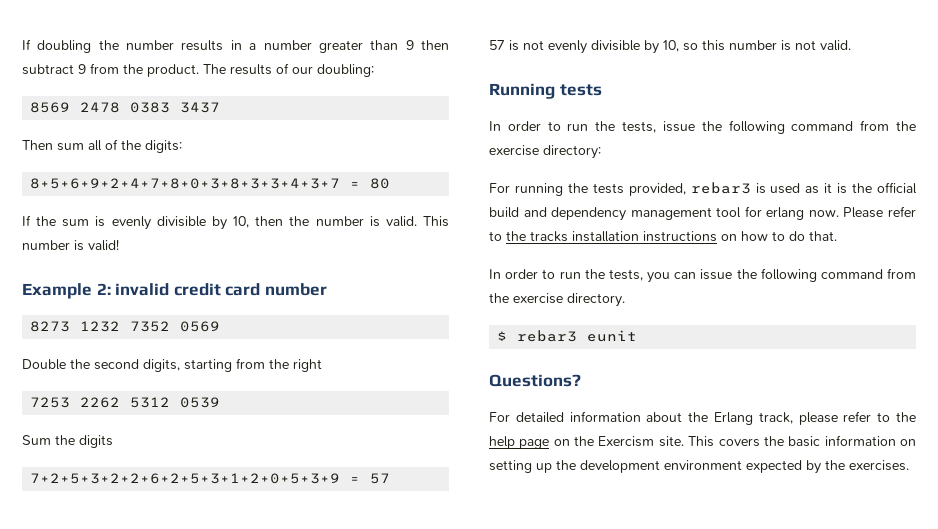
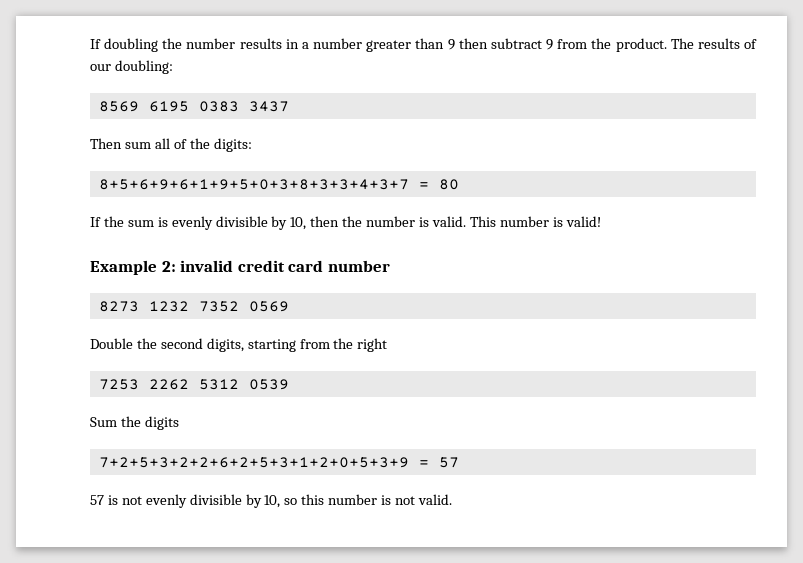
- 8569 2478 0383 3437
+ 8569 6195 0383 3437
- 8+5+6+9+2+4+7+8+0+3+8+3+3+4+3+7 = 80
+ 8+5+6+9+6+1+9+5+0+3+8+3+3+4+3+7 = 80
- Running tests
- In order to run the tests, issue the following command from the exercise directory:
- For running the tests provided, rebar3 is used as it is the official build and dependency management tool for erlang now. Please refer to the tracks installation instructions on how to do that.
- In order to run the tests, you can issue the following command from the exercise directory.
- $ rebar3 eunit
- Questions?
- For detailed information about the Erlang track, please refer to the help page on the Exercism site. This covers the basic information on setting up the development environment expected by the exercises.

